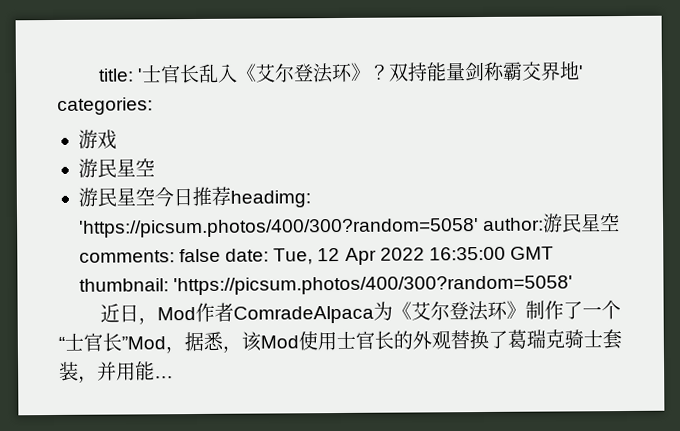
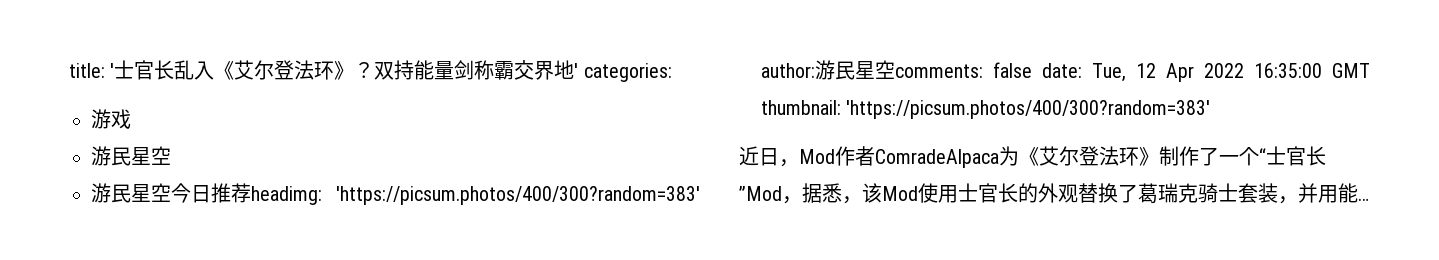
- 游民星空今日推荐headimg: 'https://picsum.photos/400/300?random=5058' author:游民星空comments: false date: Tue, 12 Apr 2022 16:35:00 GMT thumbnail: 'https://picsum.photos/400/300?random=5058'
+ 游民星空今日推荐headimg: 'https://picsum.photos/400/300?random=383' author:游民星空comments: false date: Tue, 12 Apr 2022 16:35:00 GMT thumbnail: 'https://picsum.photos/400/300?random=383'

